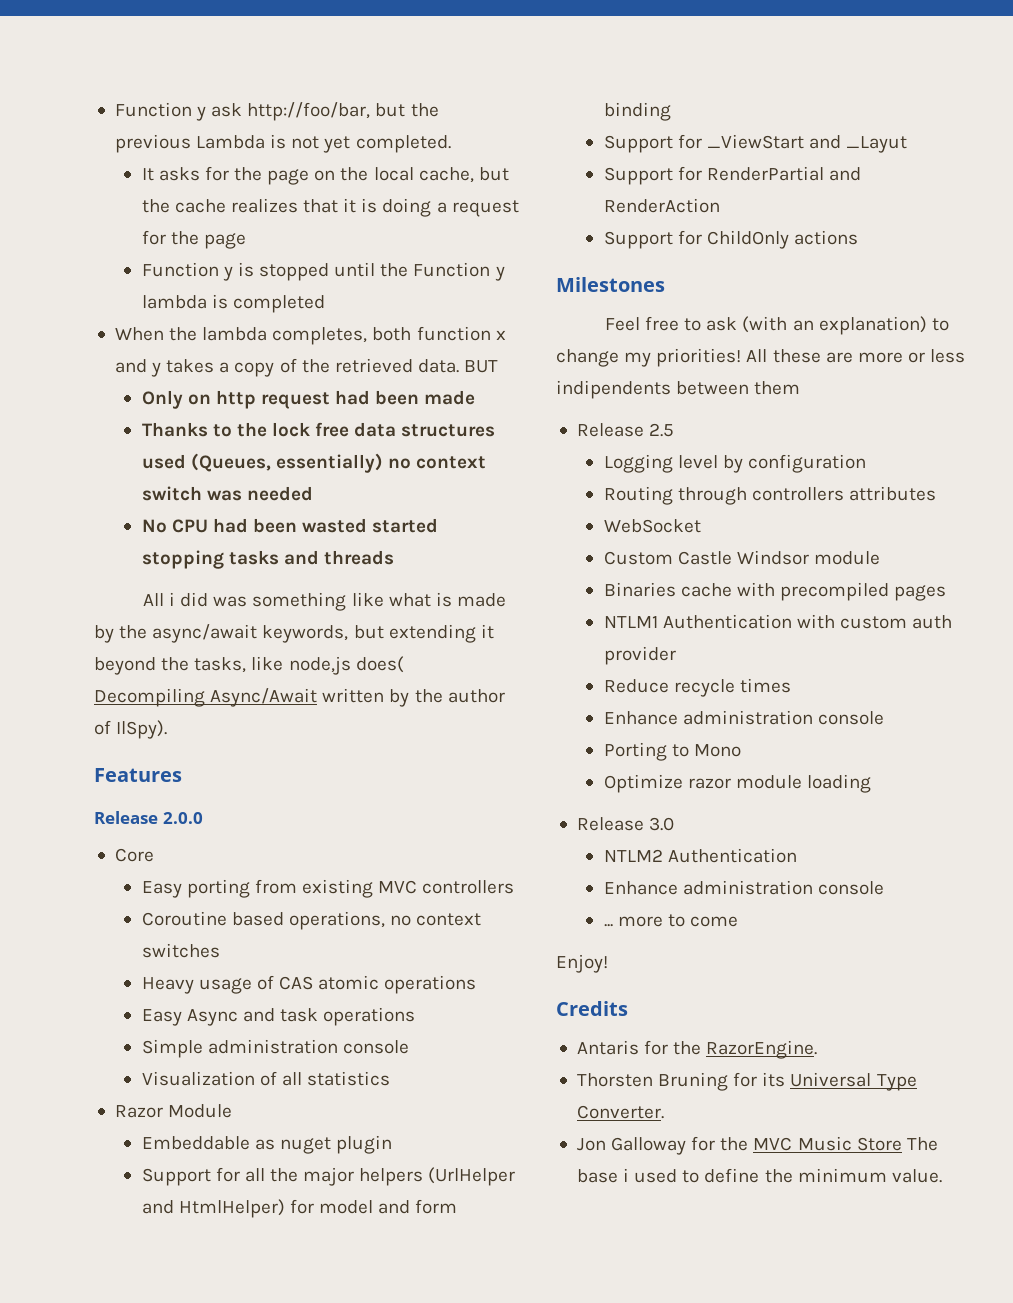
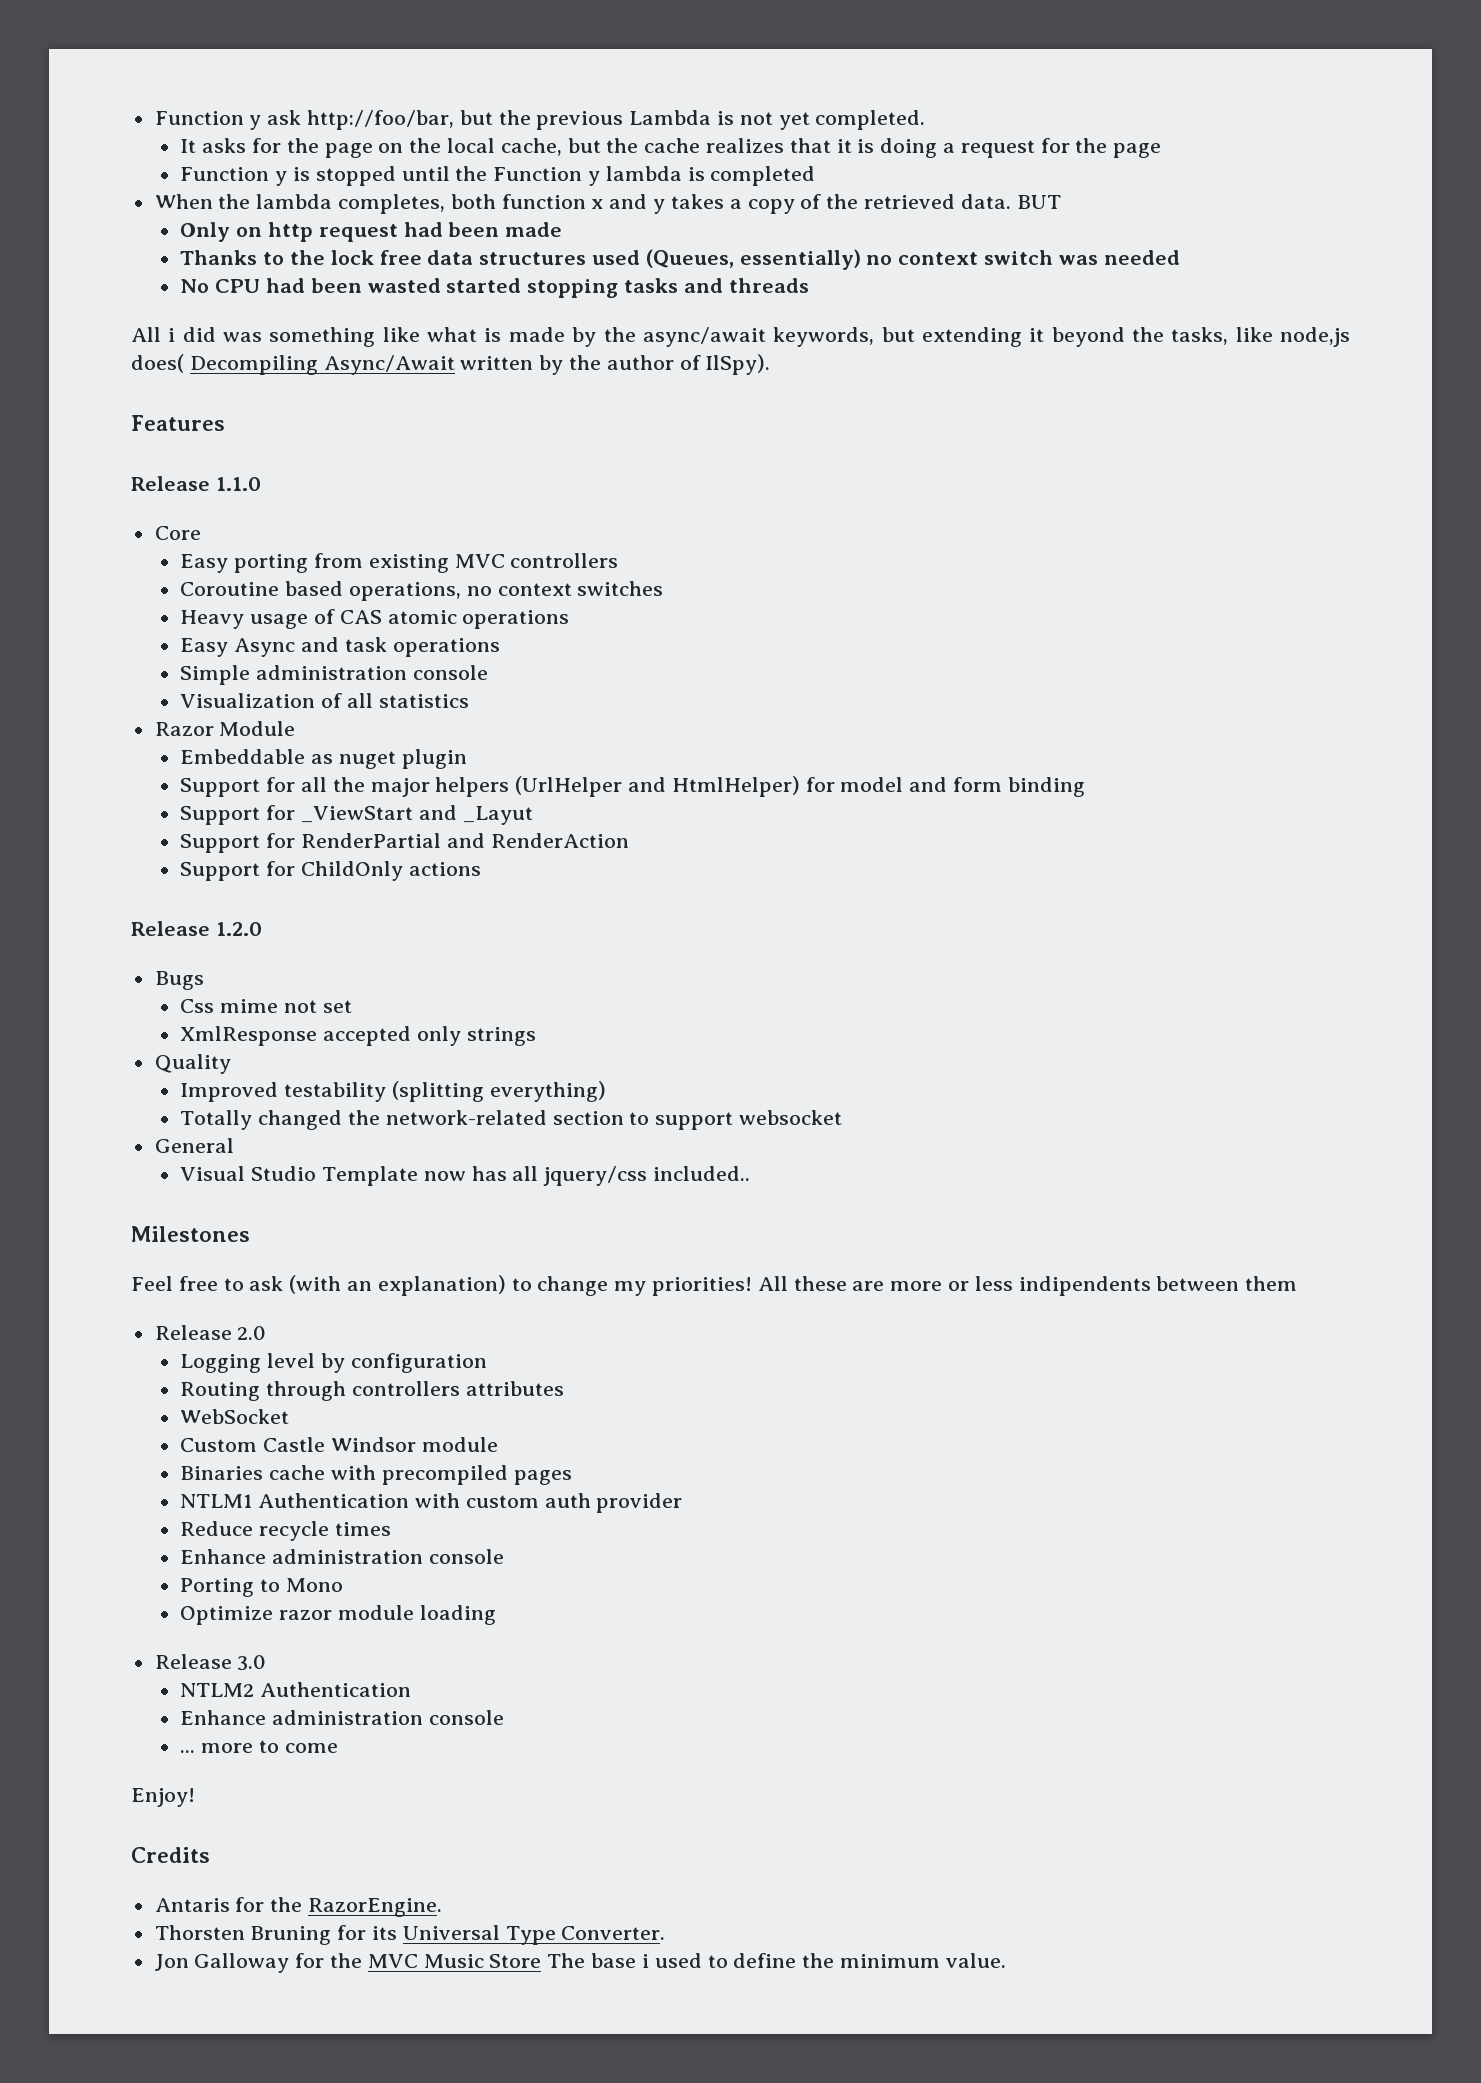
- Release 2.0.0
+ Release 1.1.0
+ Release 1.2.0
+ Bugs
+ Css mime not set
+ XmlResponse accepted only strings
+ Quality
+ Improved testability (splitting everything)
+ Totally changed the network-related section to support websocket
+ General
+ Visual Studio Template now has all jquery/css included..
- Release 2.5
+ Release 2.0

